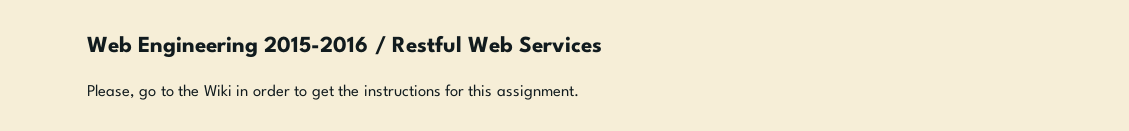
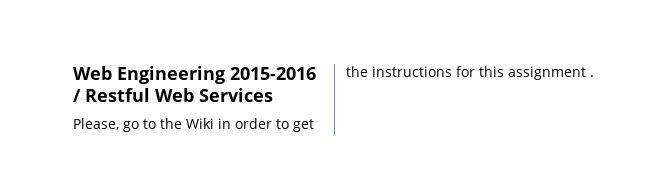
- Please, go to the Wiki in order to get the instructions for this assignment.
+ Please, go to the Wiki in order to get the instructions for this assignment .

